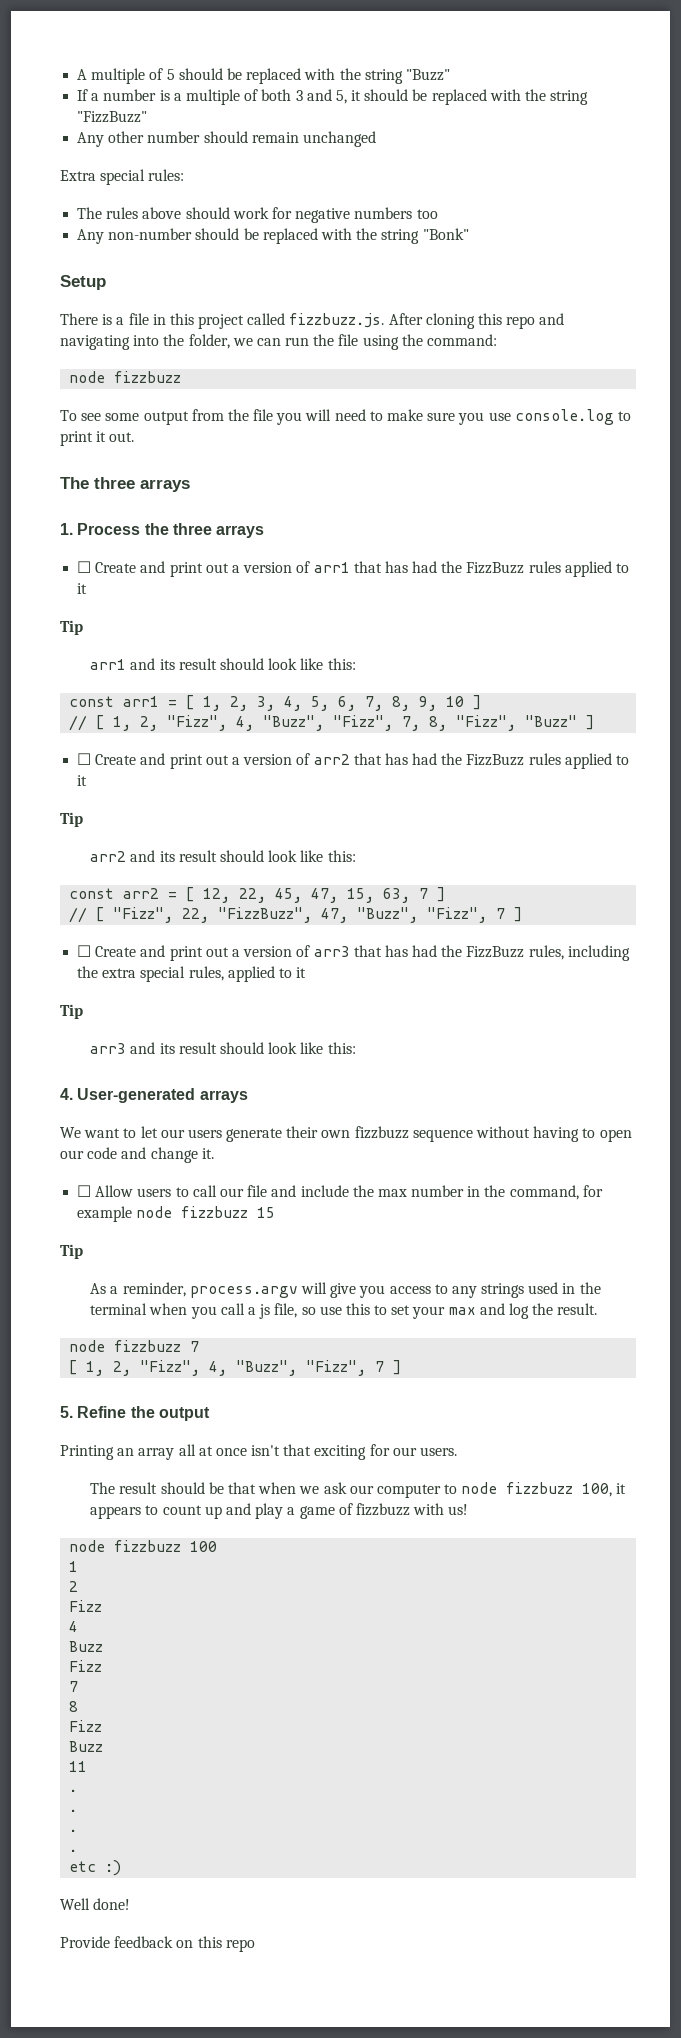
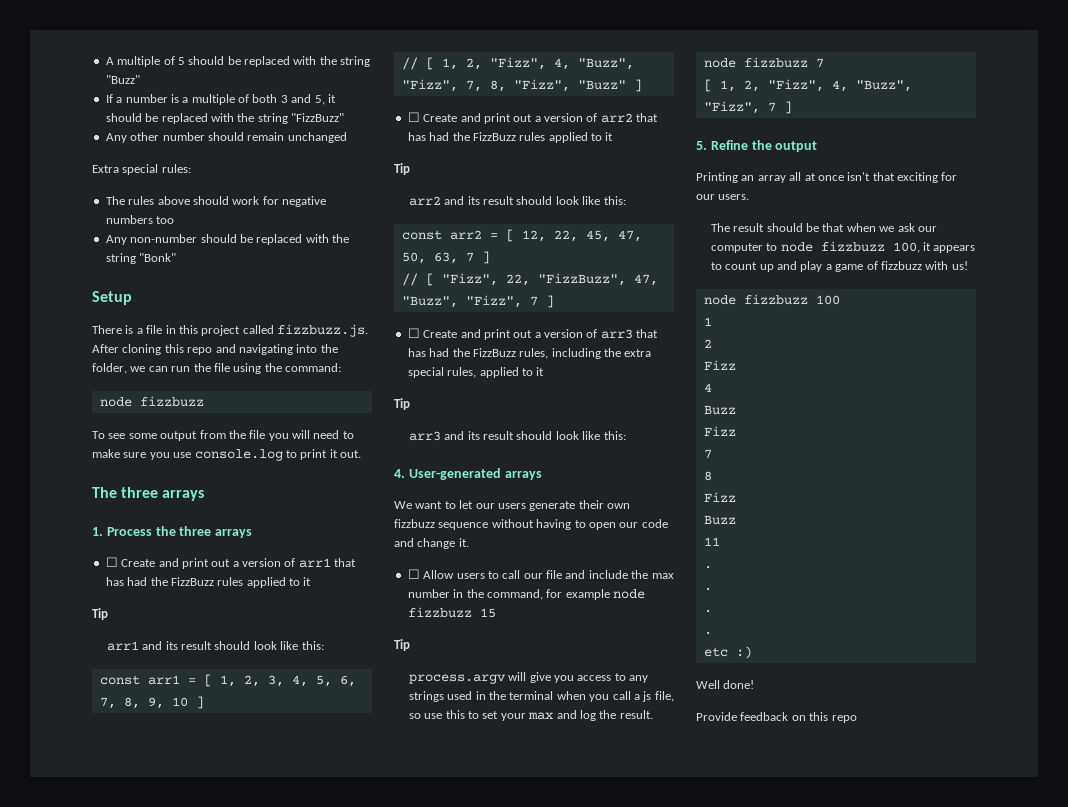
- const arr2 = [ 12, 22, 45, 47, 15, 63, 7 ]
+ const arr2 = [ 12, 22, 45, 47, 50, 63, 7 ]
- As a reminder, process.argv will give you access to any strings used in the terminal when you call a js file, so use this to set your max and log the result.
+ process.argv will give you access to any strings used in the terminal when you call a js file, so use this to set your max and log the result.

